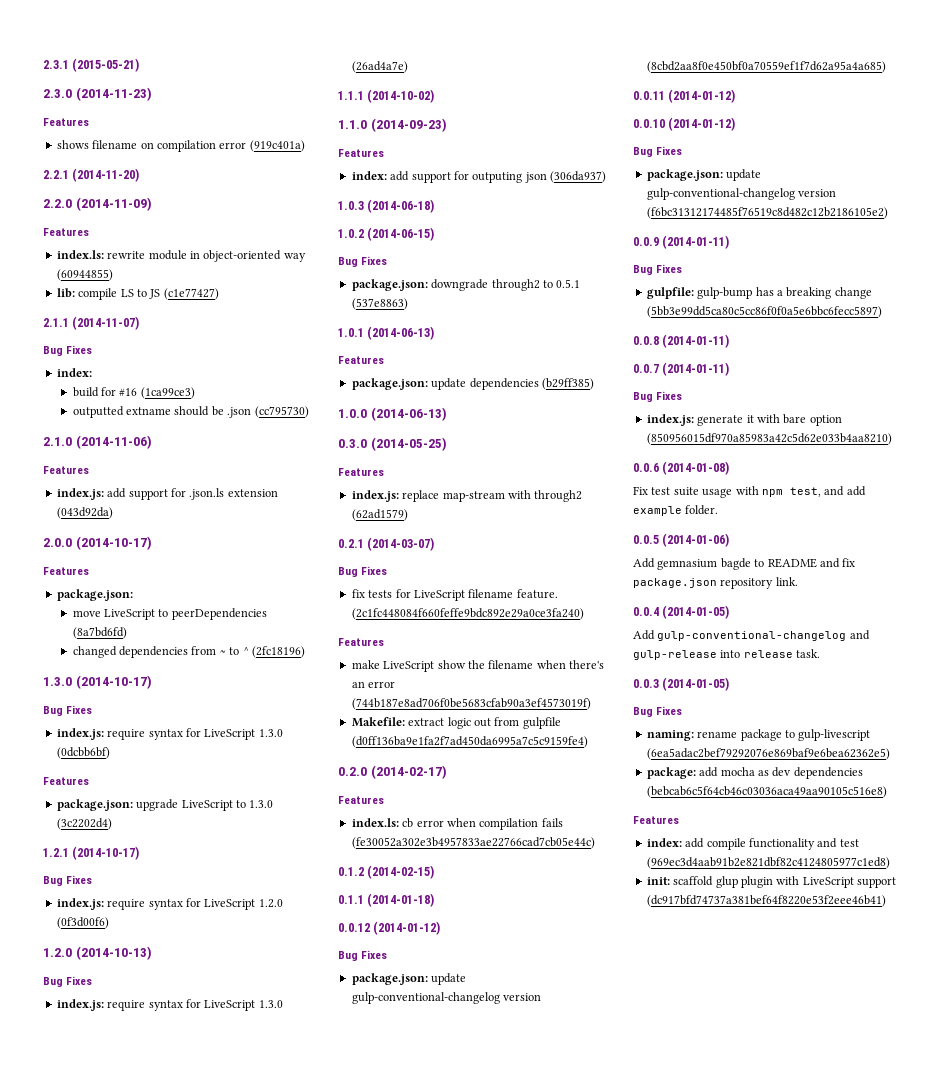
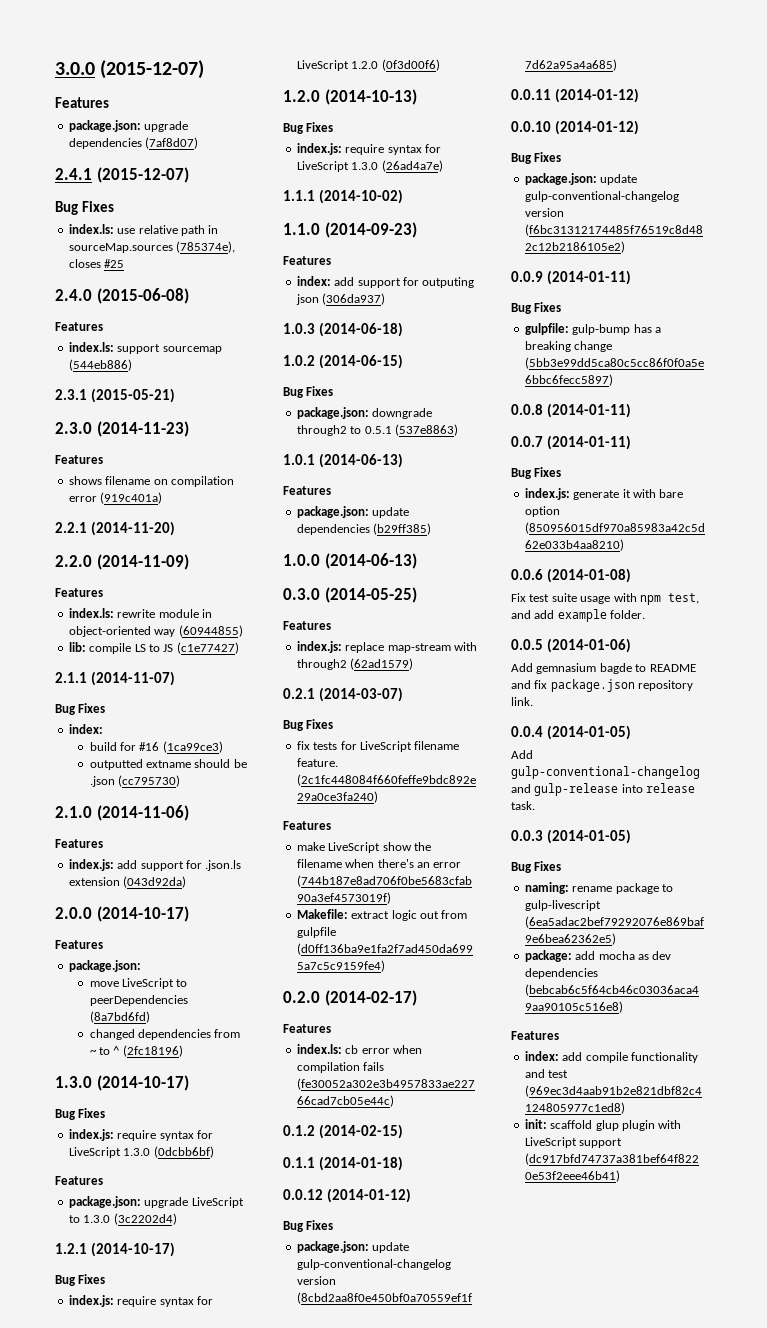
+ 3.0.0 (2015-12-07)
+ Features
+ package.json: upgrade dependencies (7af8d07)
+ 2.4.1 (2015-12-07)
+ Bug Fixes
+ index.ls: use relative path in sourceMap.sources (785374e), closes #25
+ 2.4.0 (2015-06-08)
+ Features
+ index.ls: support sourcemap (544eb886)

